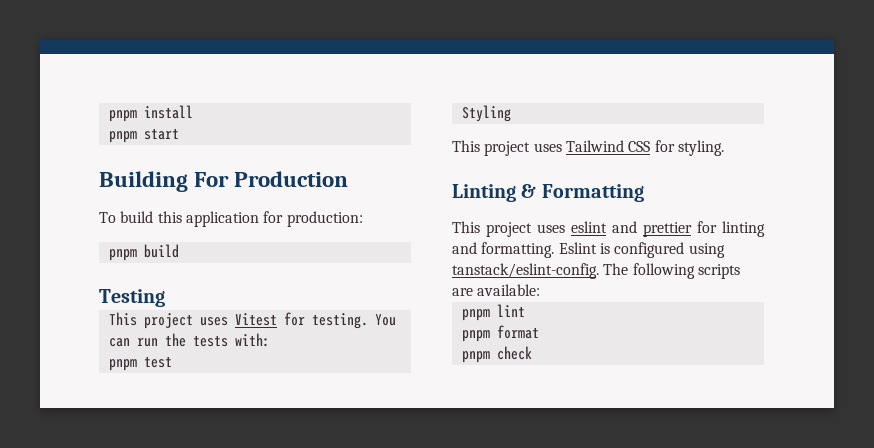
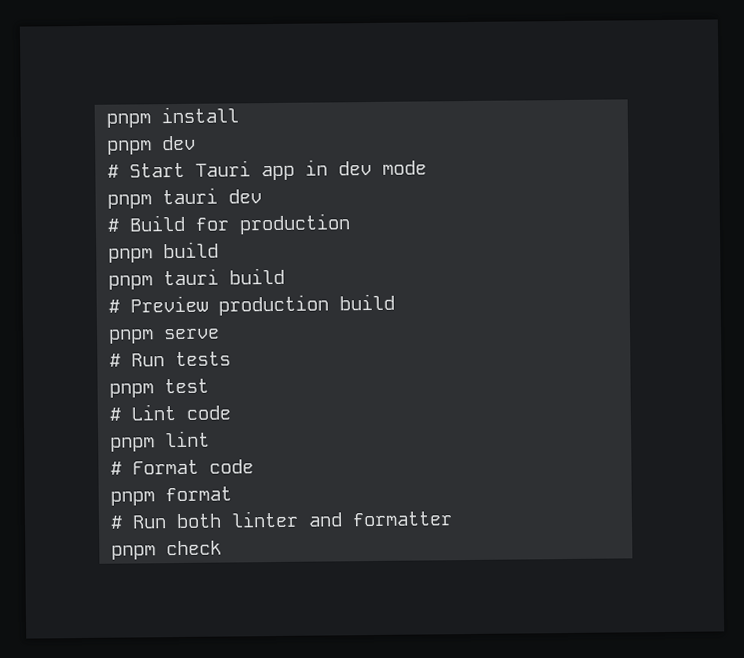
- pnpm start
- Building For Production
- To build this application for production:
+ pnpm dev
+ # Start Tauri app in dev mode
+ pnpm tauri dev
+ # Build for production
  pnpm build
- Testing
- This project uses Vitest for testing. You can run the tests with:
+ pnpm tauri build
+ # Preview production build
+ pnpm serve
+ # Run tests
- Styling
- This project uses Tailwind CSS for styling.
- Linting & Formatting
- This project uses eslint and prettier for linting and formatting. Eslint is configured using tanstack/eslint-config. The following scripts are available:
+ # Lint code
+ # Format code
+ # Run both linter and formatter

